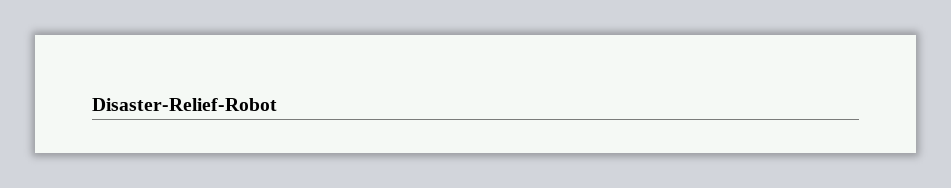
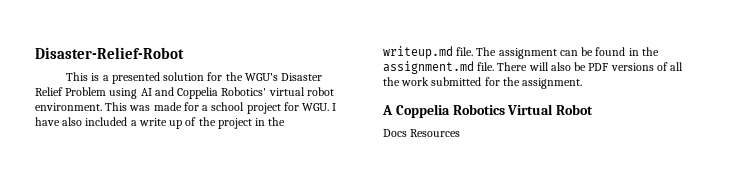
+ This is a presented solution for the WGU's Disaster Relief Problem using AI and Coppelia Robotics' virtual robot environment. This was made for a school project for WGU. I have also included a write up of the project in the writeup.md file. The assignment can be found in the assignment.md file. There will also be PDF versions of all the work submitted for the assignment.
+ A Coppelia Robotics Virtual Robot
+ Docs Resources

